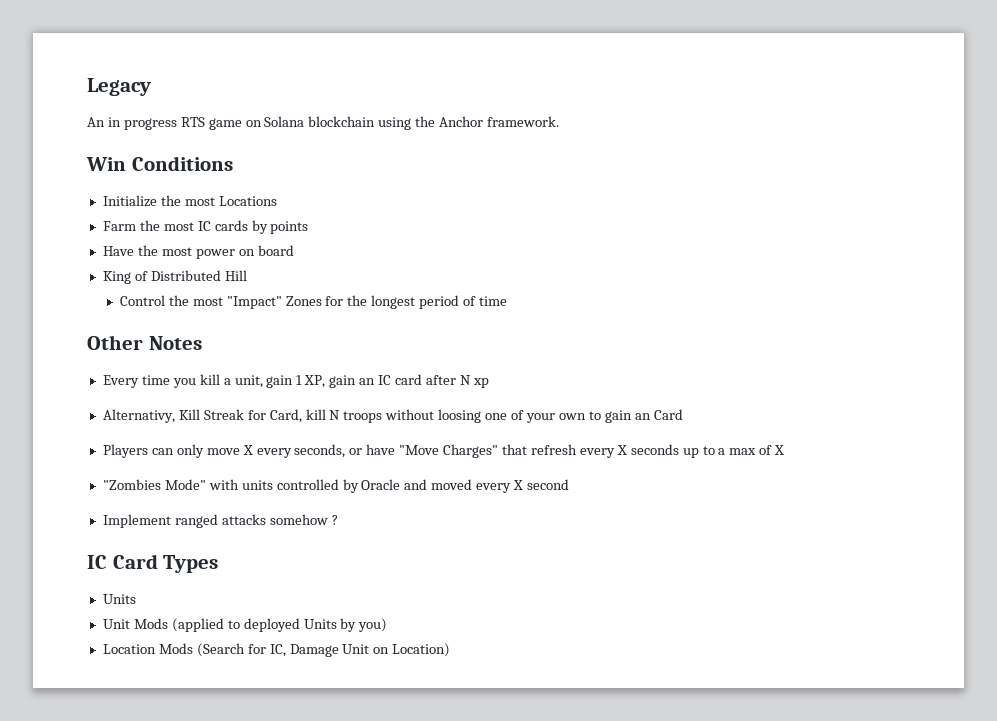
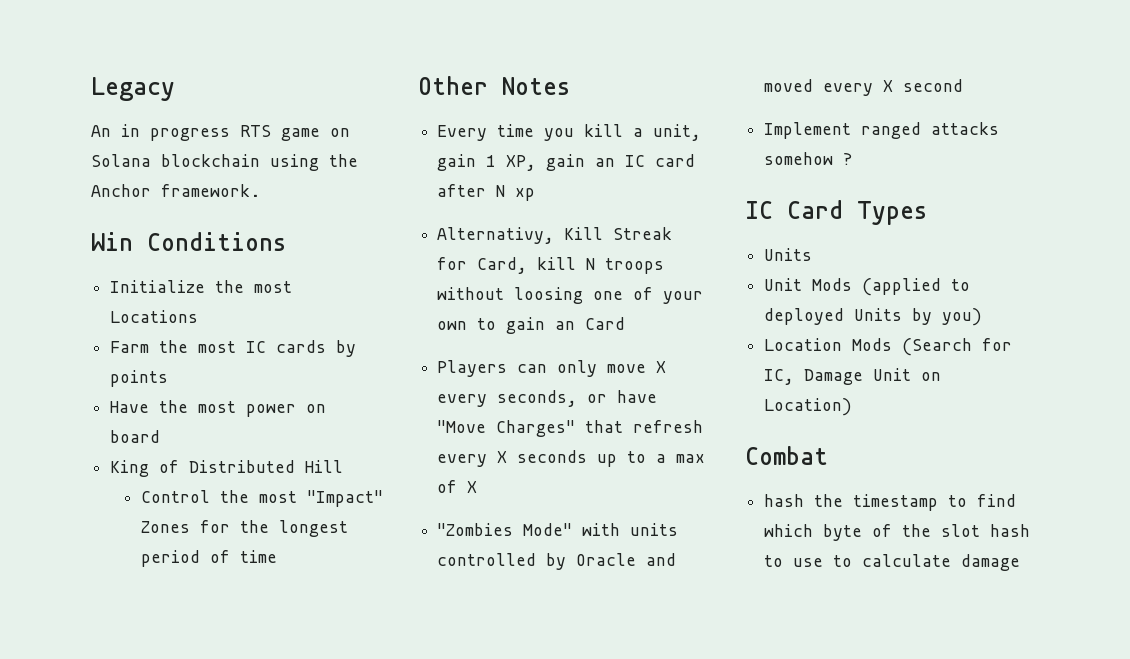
+ Combat
+ hash the timestamp to find which byte of the slot hash to use to calculate damage

